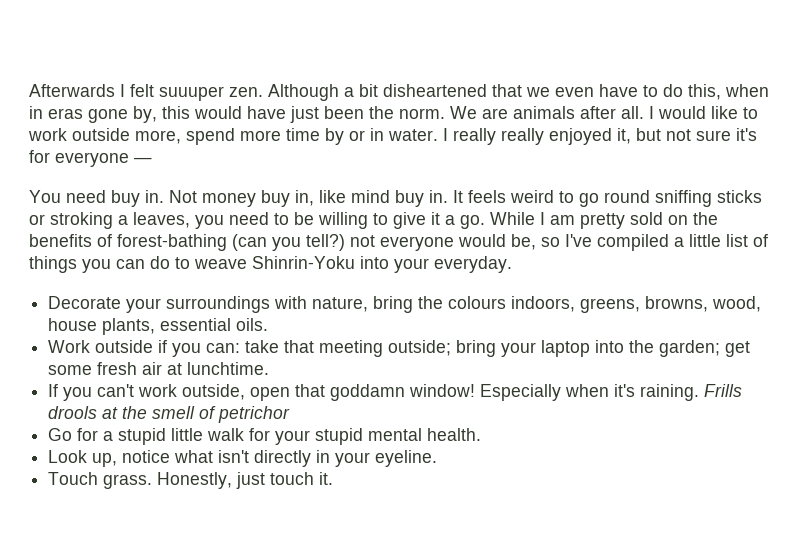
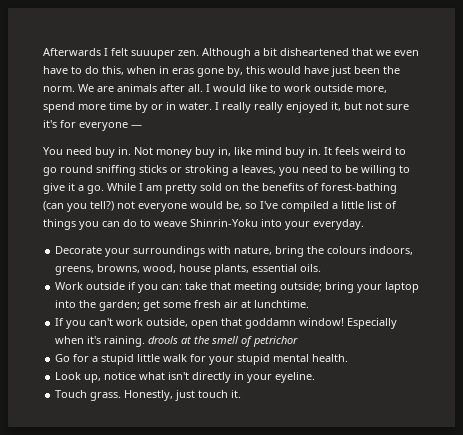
- Especially when it's raining. Frills drools at the smell of petrichor
+ Especially when it's raining. drools at the smell of petrichor

